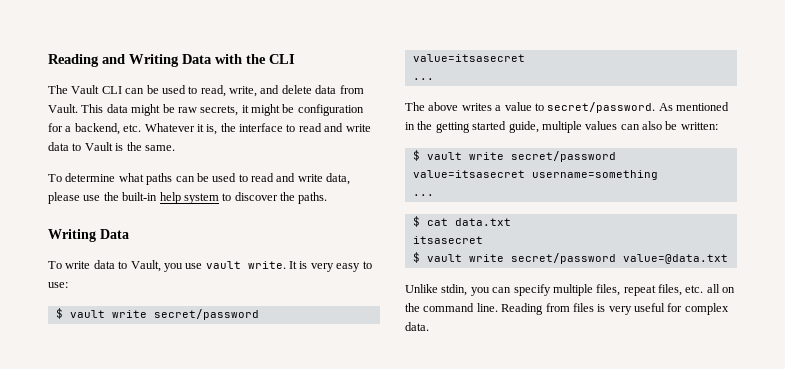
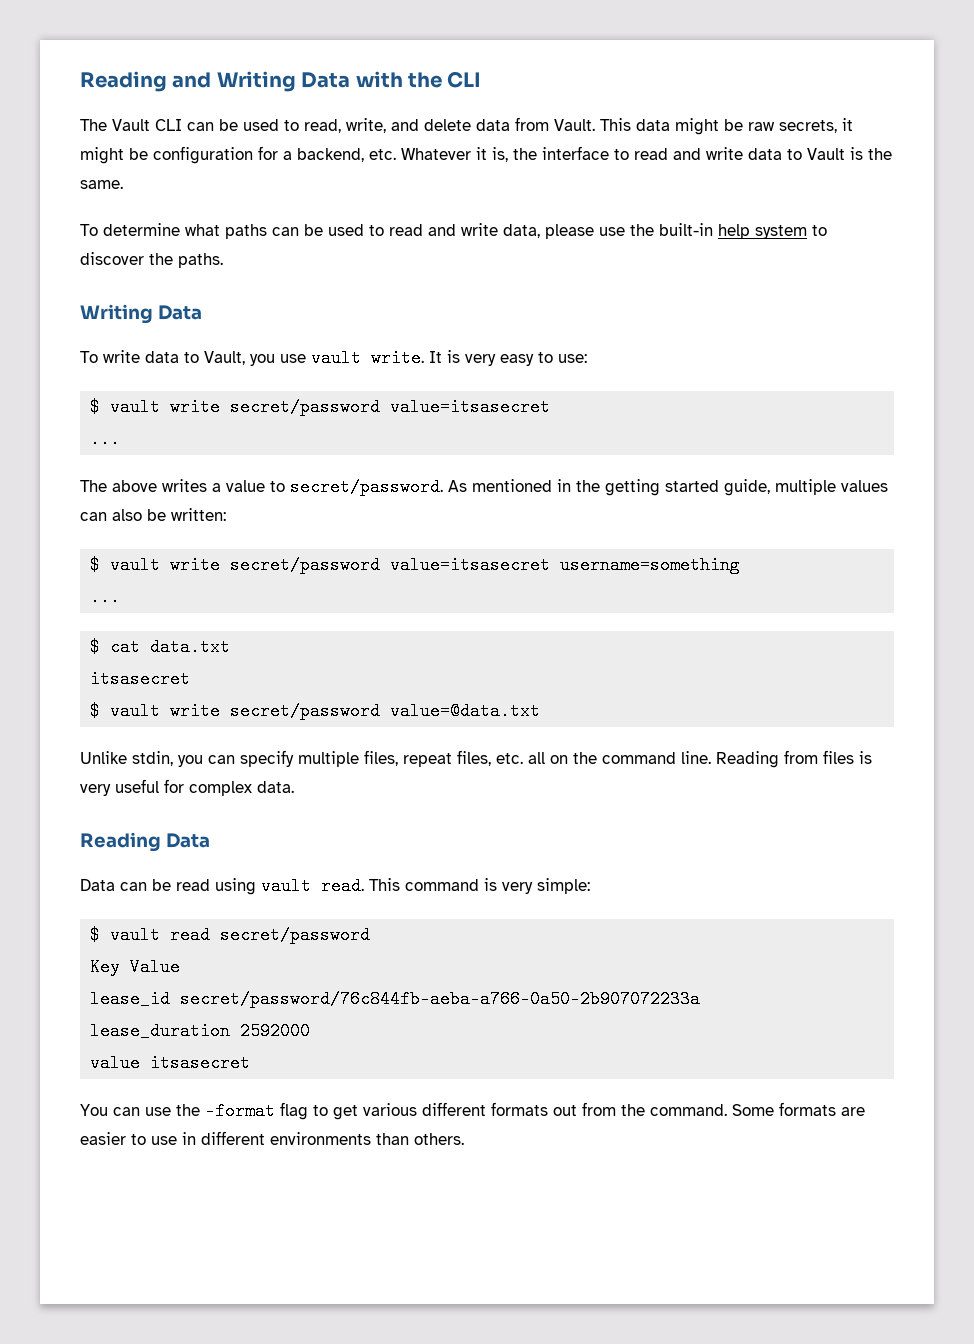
+ Reading Data
+ Data can be read using vault read. This command is very simple:
+ $ vault read secret/password
+ Key Value
+ lease_id secret/password/76c844fb-aeba-a766-0a50-2b907072233a
+ lease_duration 2592000
+ value itsasecret
+ You can use the -format flag to get various different formats out from the command. Some formats are easier to use in different environments than others.

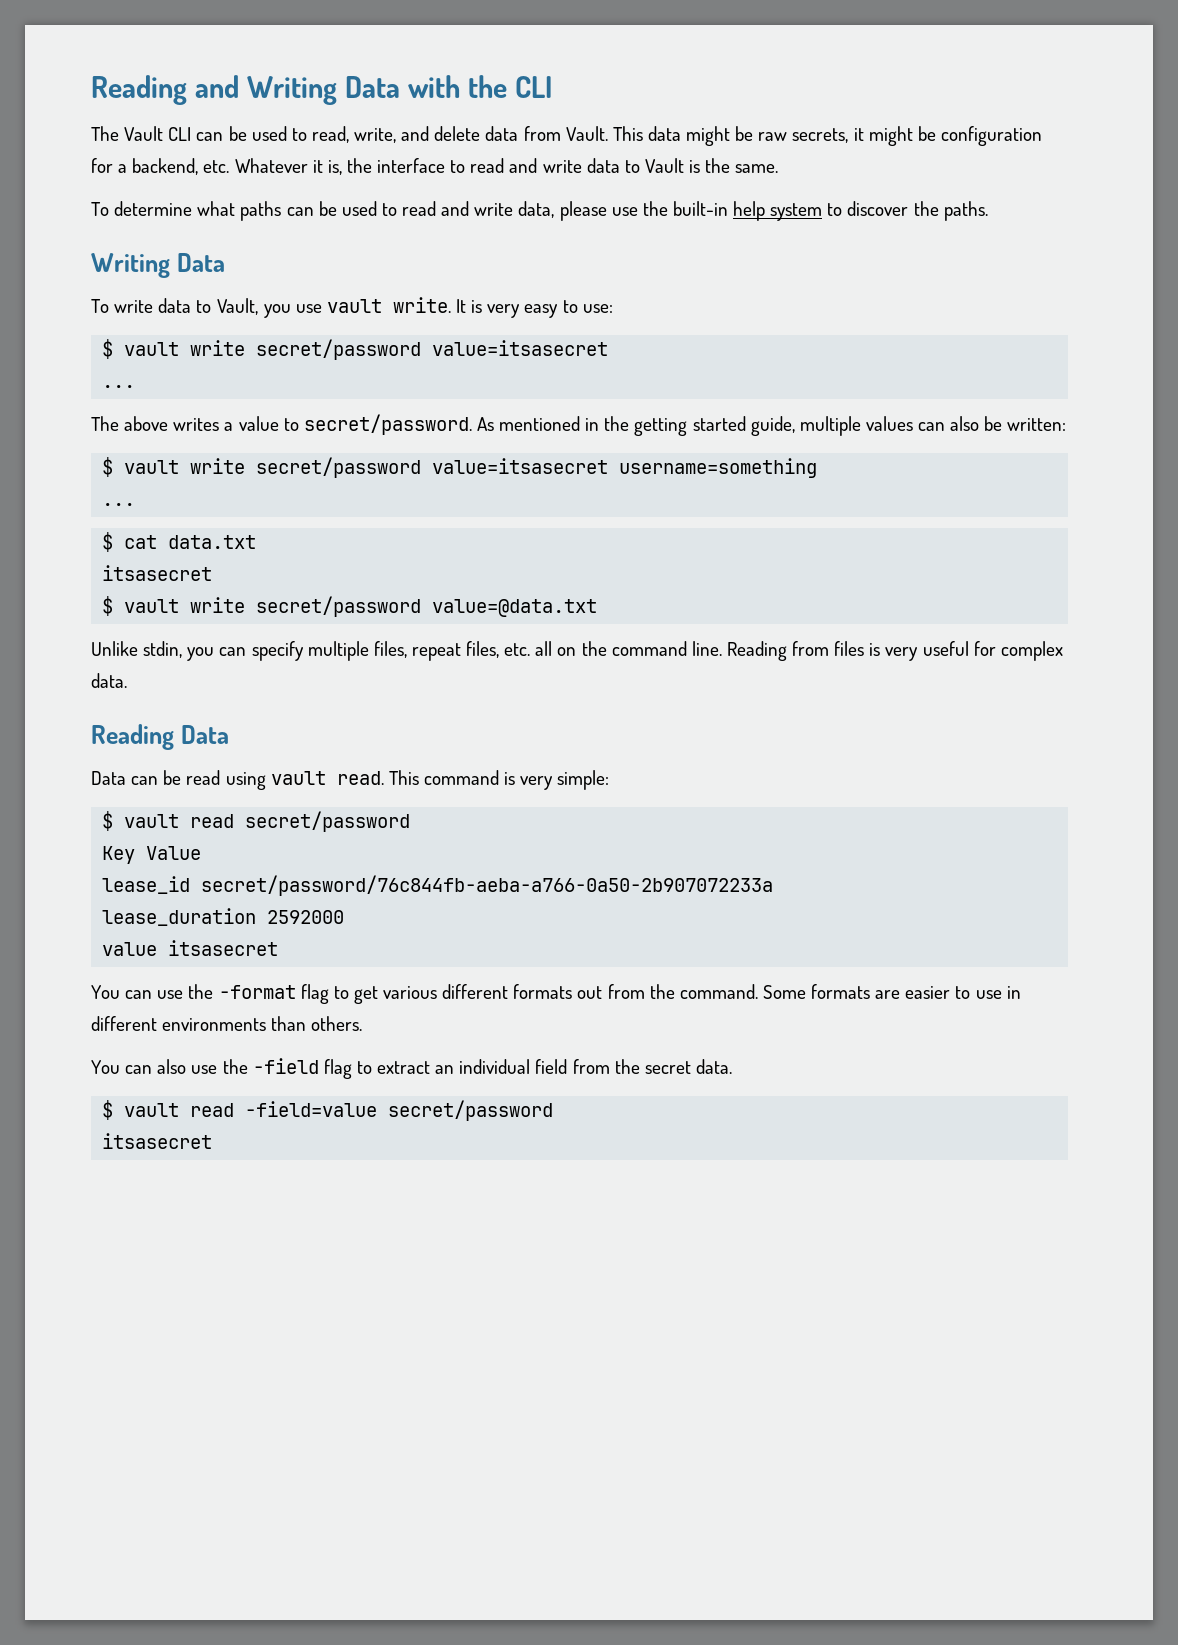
+ You can also use the -field flag to extract an individual field from the secret data.
+ $ vault read -field=value secret/password
+ itsasecret

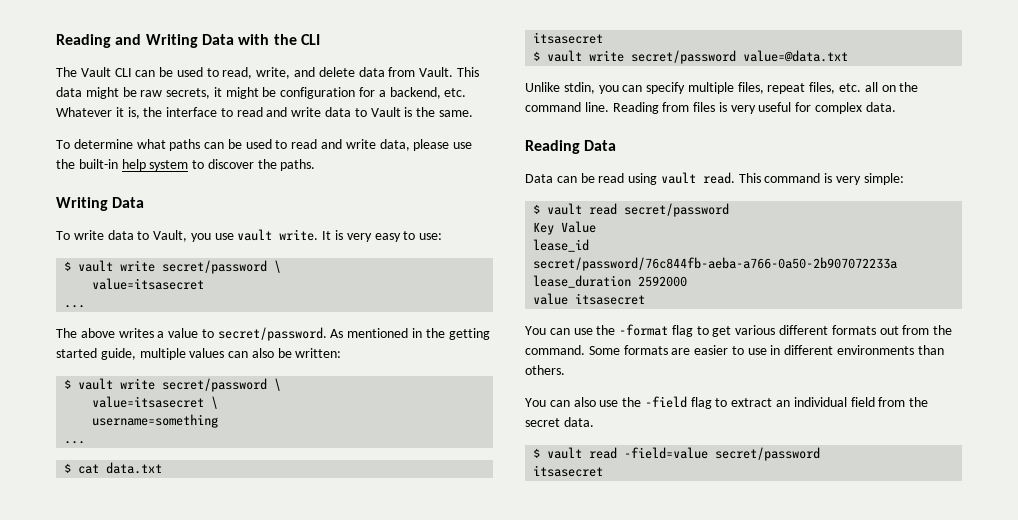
  It is very easy to use:
- $ vault write secret/password value=itsasecret
+ $ vault write secret/password \
+ value=itsasecret
  As mentioned in the getting started guide, multiple values can also be written:
- $ vault write secret/password value=itsasecret username=something
+ $ vault write secret/password \
+ value=itsasecret \
+ username=something

